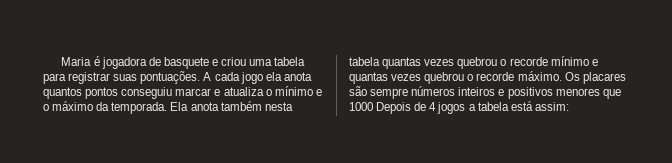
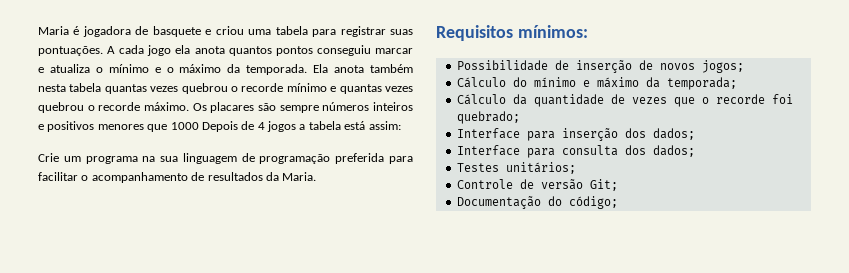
+ Crie um programa na sua linguagem de programação preferida para facilitar o acompanhamento de resultados da Maria.
+ Requisitos mínimos:
+ Possibilidade de inserção de novos jogos;
+ Cálculo do mínimo e máximo da temporada;
+ Cálculo da quantidade de vezes que o recorde foi quebrado;
+ Interface para inserção dos dados;
+ Interface para consulta dos dados;
+ Testes unitários;
+ Controle de versão Git;
+ Documentação do código;

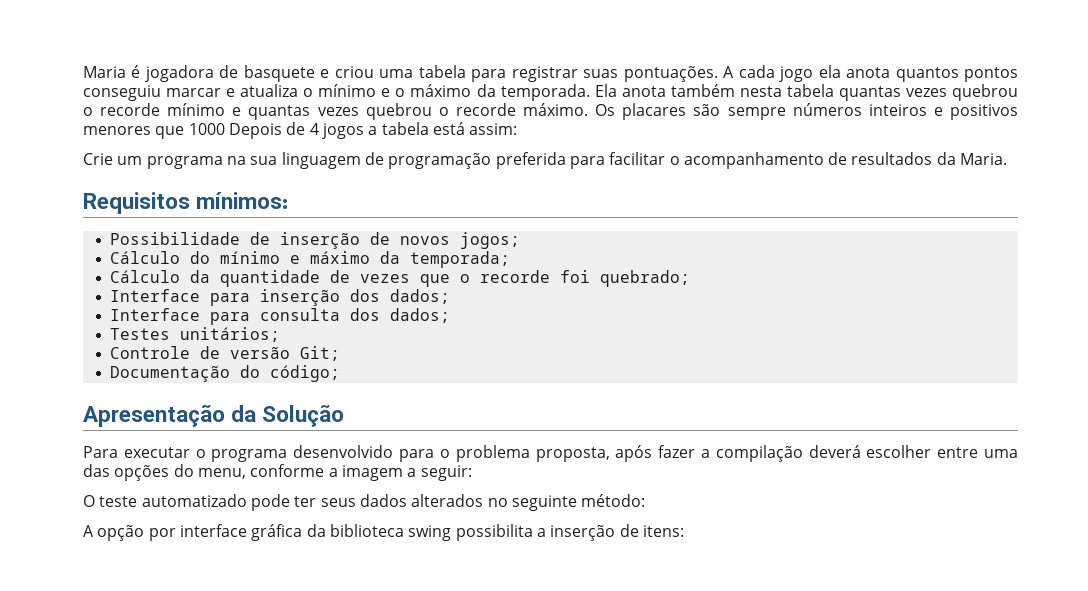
+ Apresentação da Solução
+ Para executar o programa desenvolvido para o problema proposta, após fazer a compilação deverá escolher entre uma das opções do menu, conforme a imagem a seguir:
+ O teste automatizado pode ter seus dados alterados no seguinte método:
+ A opção por interface gráfica da biblioteca swing possibilita a inserção de itens:

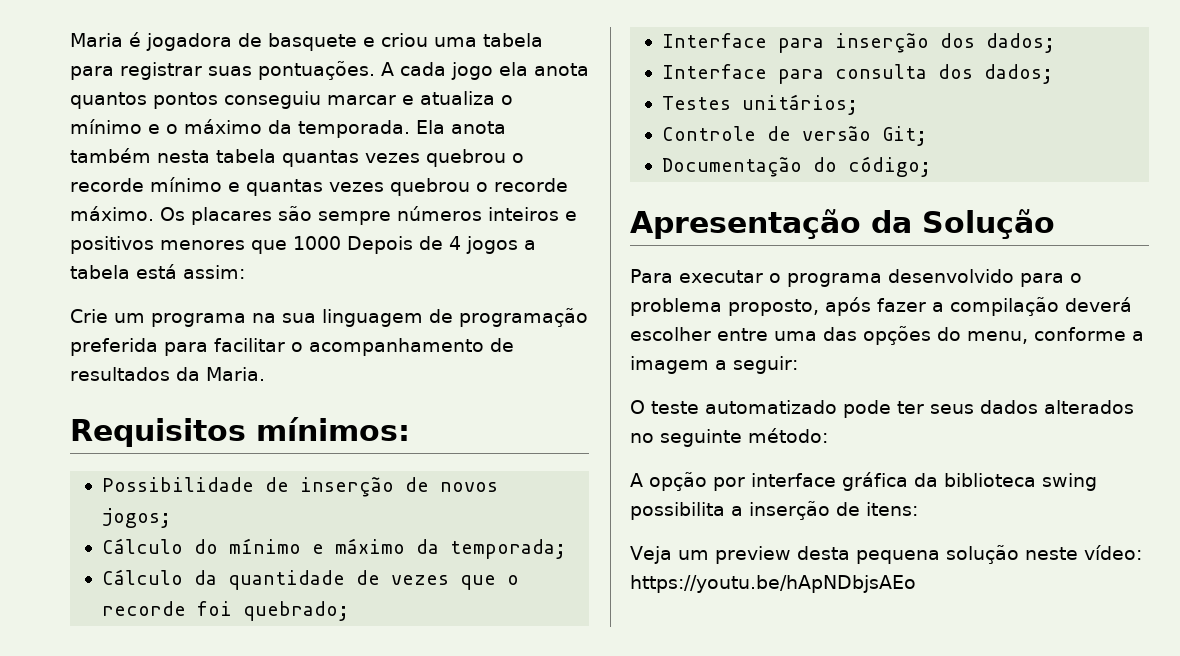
- Para executar o programa desenvolvido para o problema proposta, após fazer a compilação deverá escolher entre uma das opções do menu, conforme a imagem a seguir:
+ Para executar o programa desenvolvido para o problema proposto, após fazer a compilação deverá escolher entre uma das opções do menu, conforme a imagem a seguir:
+ Veja um preview desta pequena solução neste vídeo: https://youtu.be/hApNDbjsAEo

